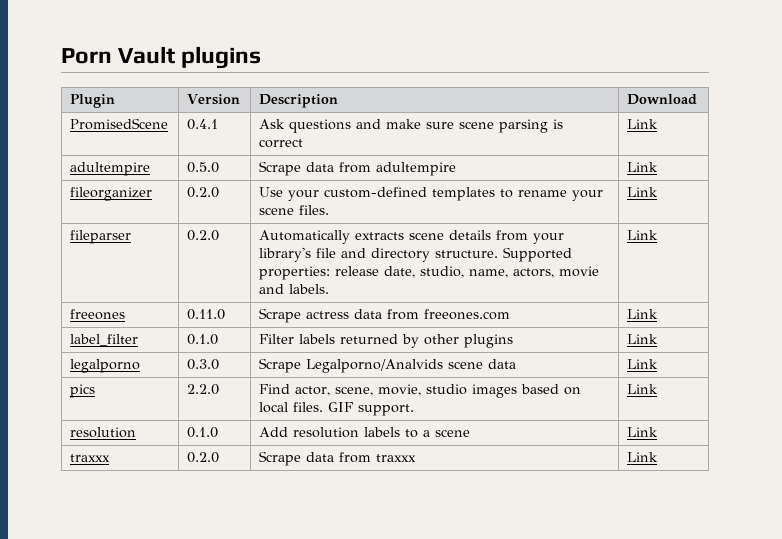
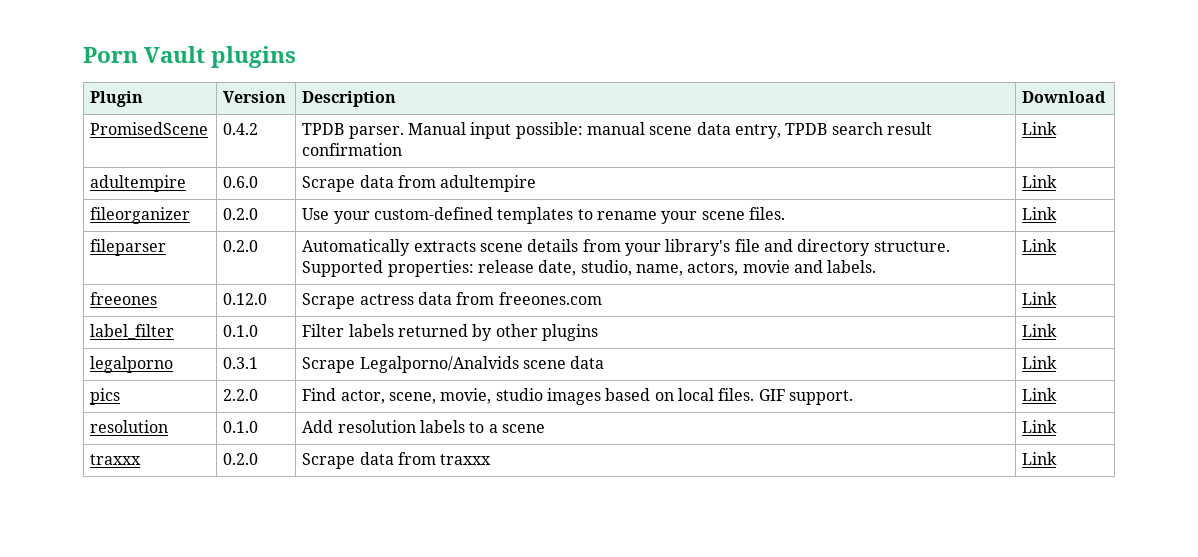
- PromisedScene | 0.4.1 | Ask questions and make sure scene parsing is correct | Link
+ PromisedScene | 0.4.2 | TPDB parser. Manual input possible: manual scene data entry, TPDB search result confirmation | Link
- adultempire | 0.5.0 | Scrape data from adultempire | Link
+ adultempire | 0.6.0 | Scrape data from adultempire | Link
- freeones | 0.11.0 | Scrape actress data from freeones.com | Link
+ freeones | 0.12.0 | Scrape actress data from freeones.com | Link
- legalporno | 0.3.0 | Scrape Legalporno/Analvids scene data | Link
+ legalporno | 0.3.1 | Scrape Legalporno/Analvids scene data | Link

